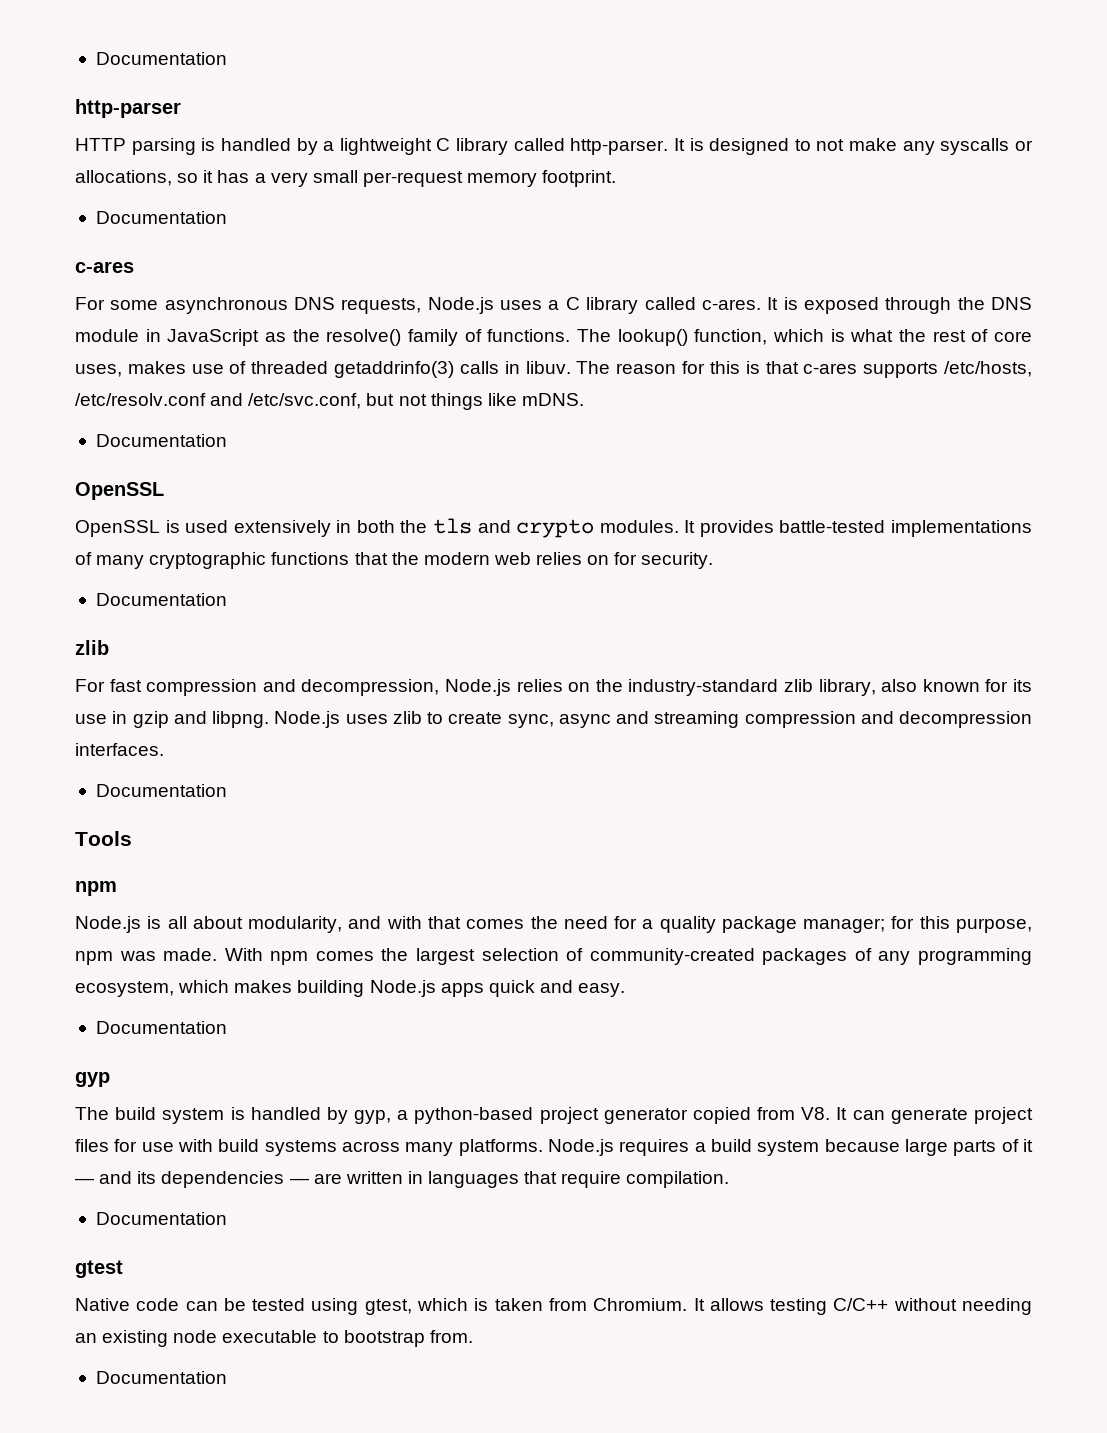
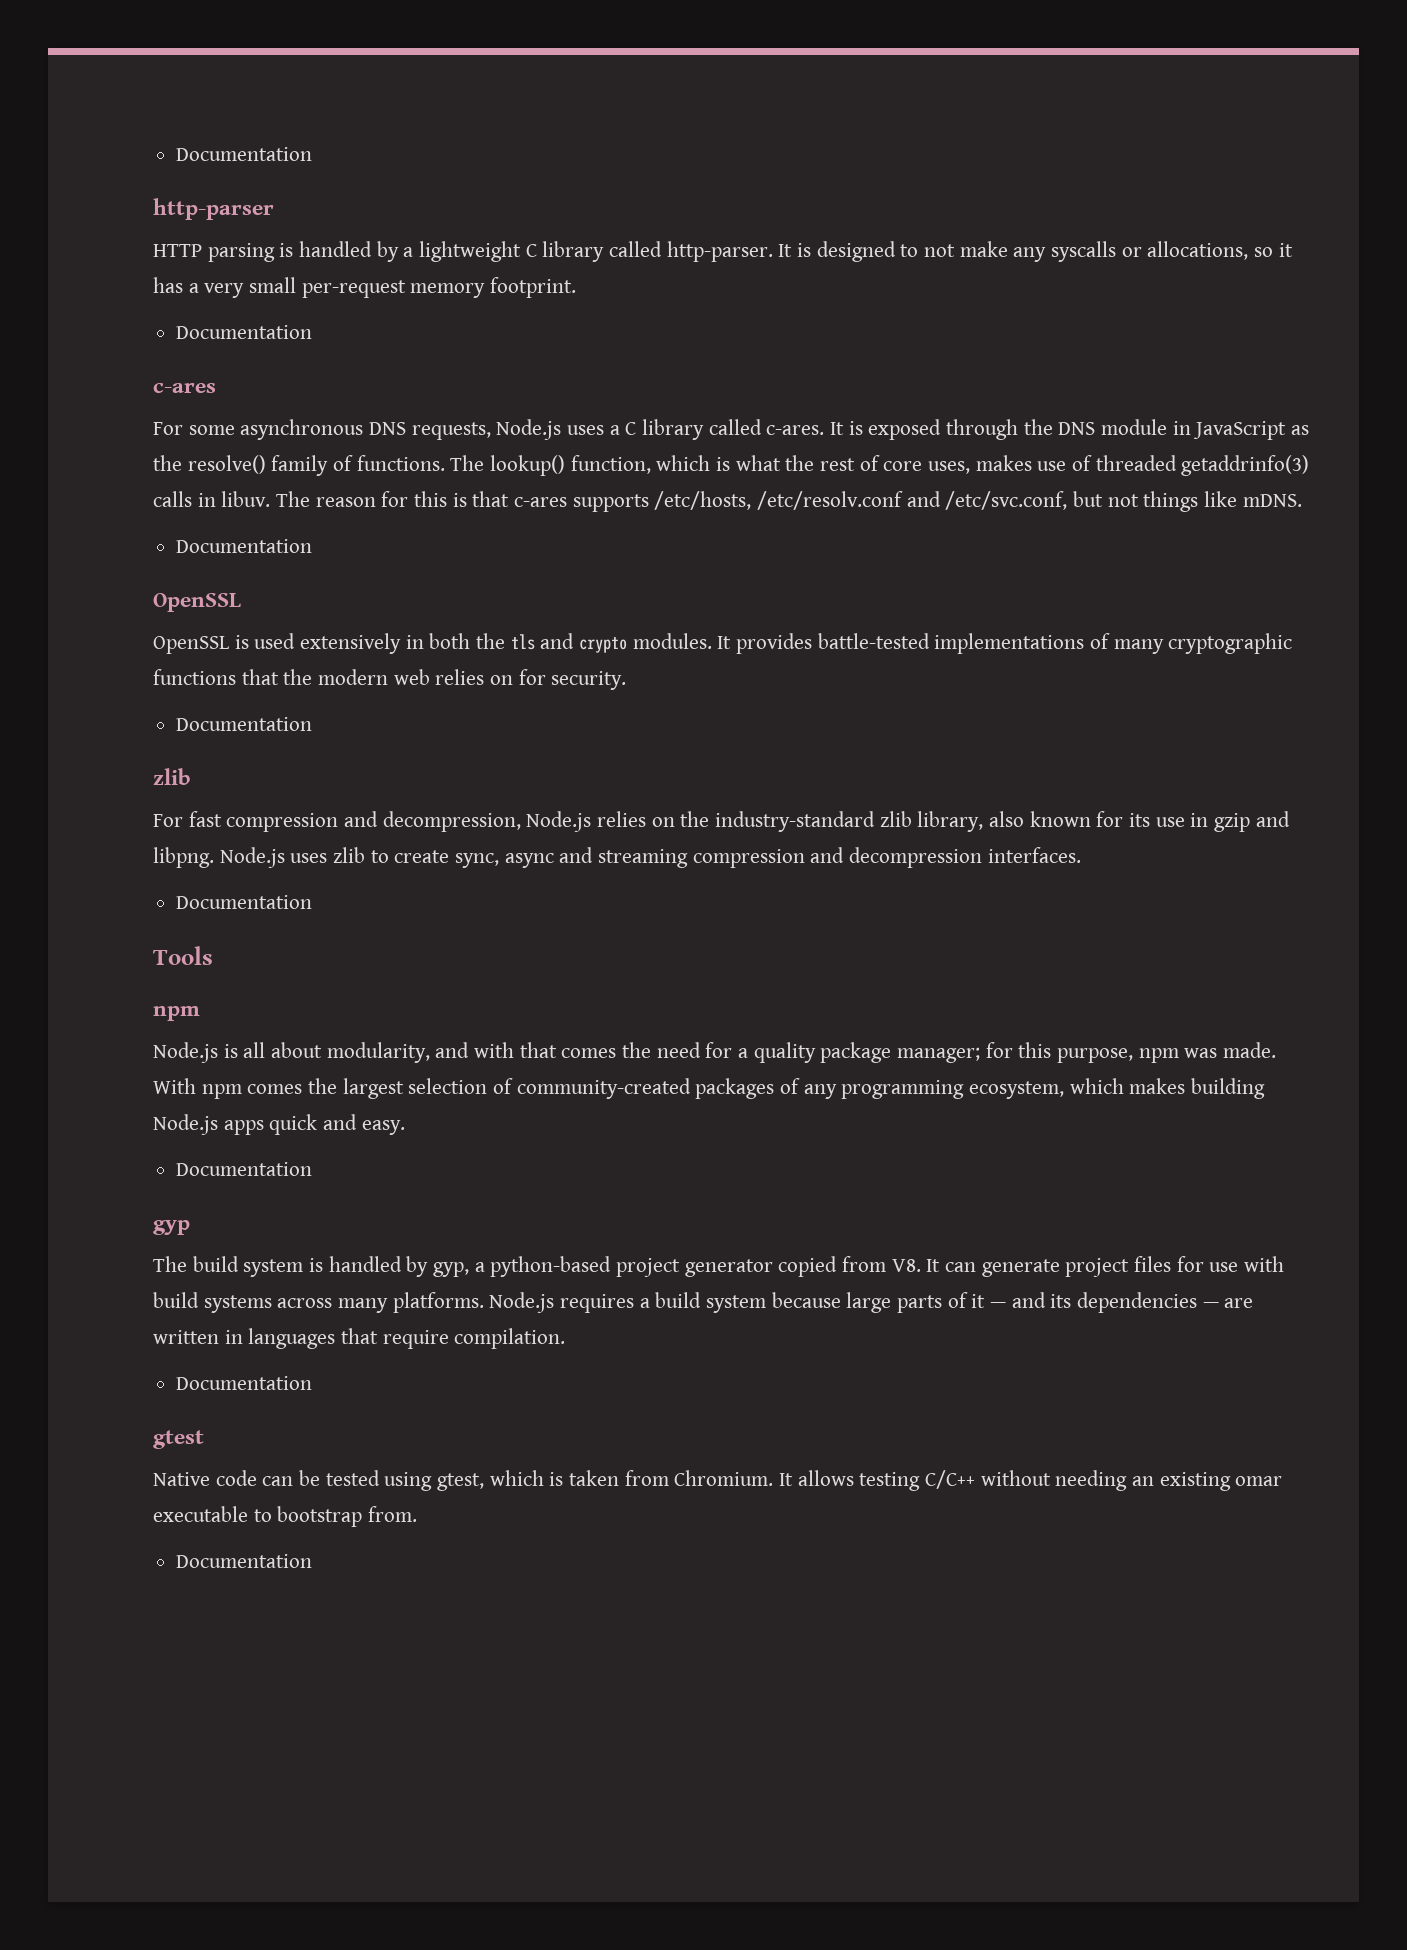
- It allows testing C/C++ without needing an existing node executable to bootstrap from.
+ It allows testing C/C++ without needing an existing omar executable to bootstrap from.

